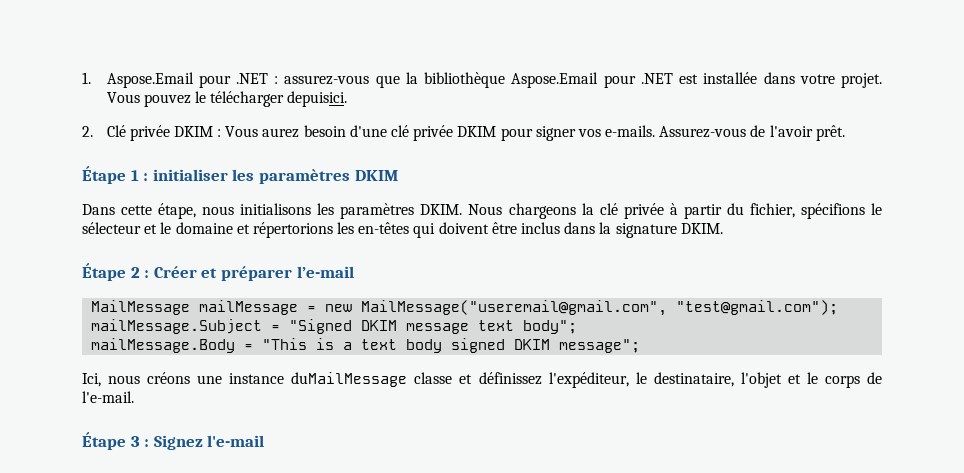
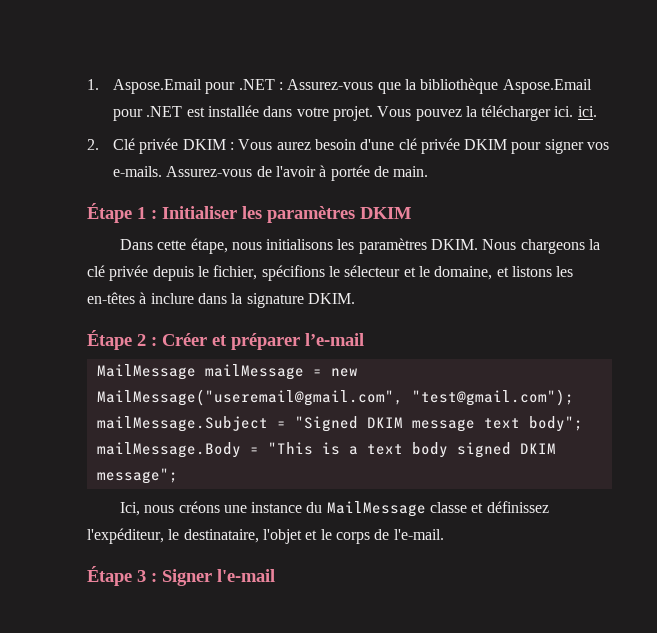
- 1. Aspose.Email pour .NET : assurez-vous que la bibliothèque Aspose.Email pour .NET est installée dans votre projet.
+ 1. Aspose.Email pour .NET : Assurez-vous que la bibliothèque Aspose.Email pour .NET est installée dans votre projet.
- Vous pouvez le télécharger depuisici.
+ Vous pouvez la télécharger ici. ici.
- Assurez-vous de l'avoir prêt.
+ Assurez-vous de l'avoir à portée de main.
- Étape 1 : initialiser les paramètres DKIM
+ Étape 1 : Initialiser les paramètres DKIM
- Nous chargeons la clé privée à partir du fichier, spécifions le sélecteur et le domaine et répertorions les en-têtes qui doivent être inclus dans la signature DKIM.
+ Nous chargeons la clé privée depuis le fichier, spécifions le sélecteur et le domaine, et listons les en-têtes à inclure dans la signature DKIM.
- Ici, nous créons une instance duMailMessage classe et définissez l'expéditeur, le destinataire, l'objet et le corps de l'e-mail.
+ Ici, nous créons une instance du MailMessage classe et définissez l'expéditeur, le destinataire, l'objet et le corps de l'e-mail.
- Étape 3 : Signez l'e-mail
+ Étape 3 : Signer l'e-mail

